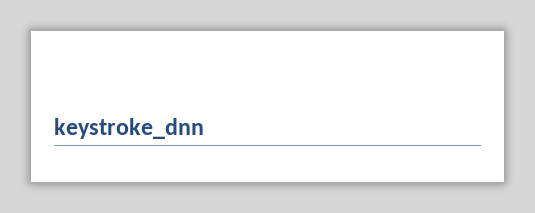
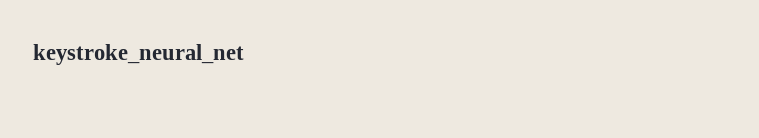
- keystroke_dnn
+ keystroke_neural_net

